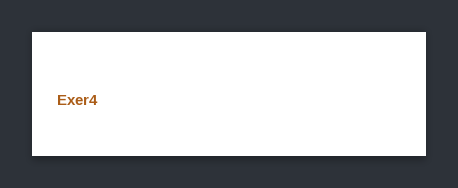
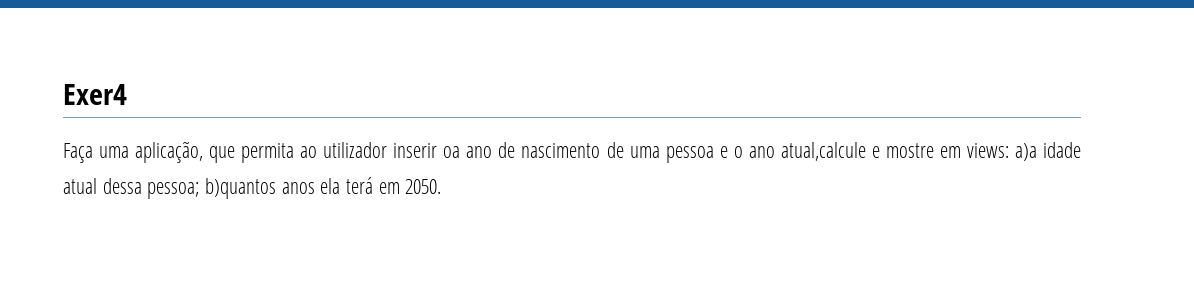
+ Faça uma aplicação, que permita ao utilizador inserir oa ano de nascimento de uma pessoa e o ano atual,calcule e mostre em views: a)a idade atual dessa pessoa; b)quantos anos ela terá em 2050.

